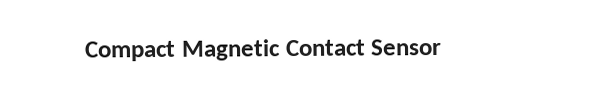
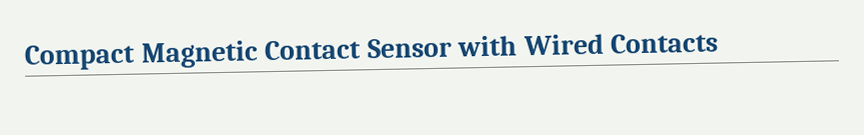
- Compact Magnetic Contact Sensor
+ Compact Magnetic Contact Sensor with Wired Contacts

